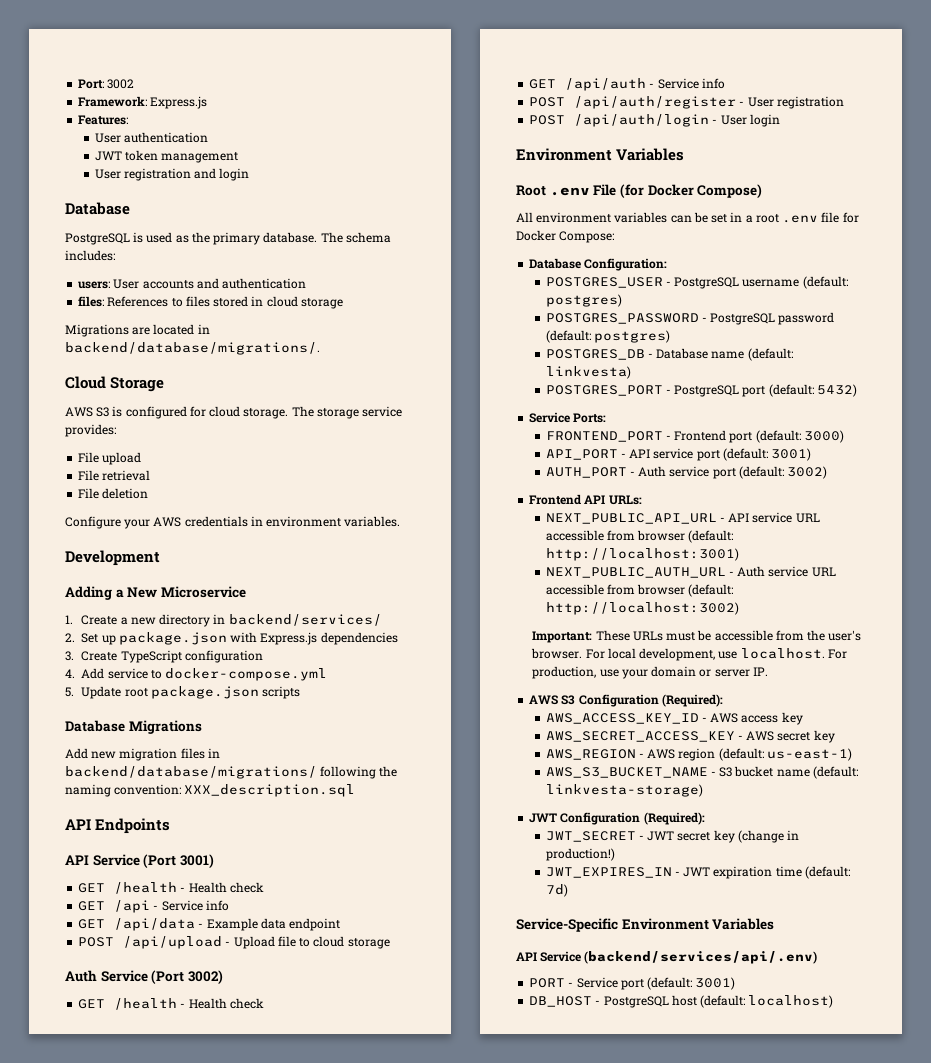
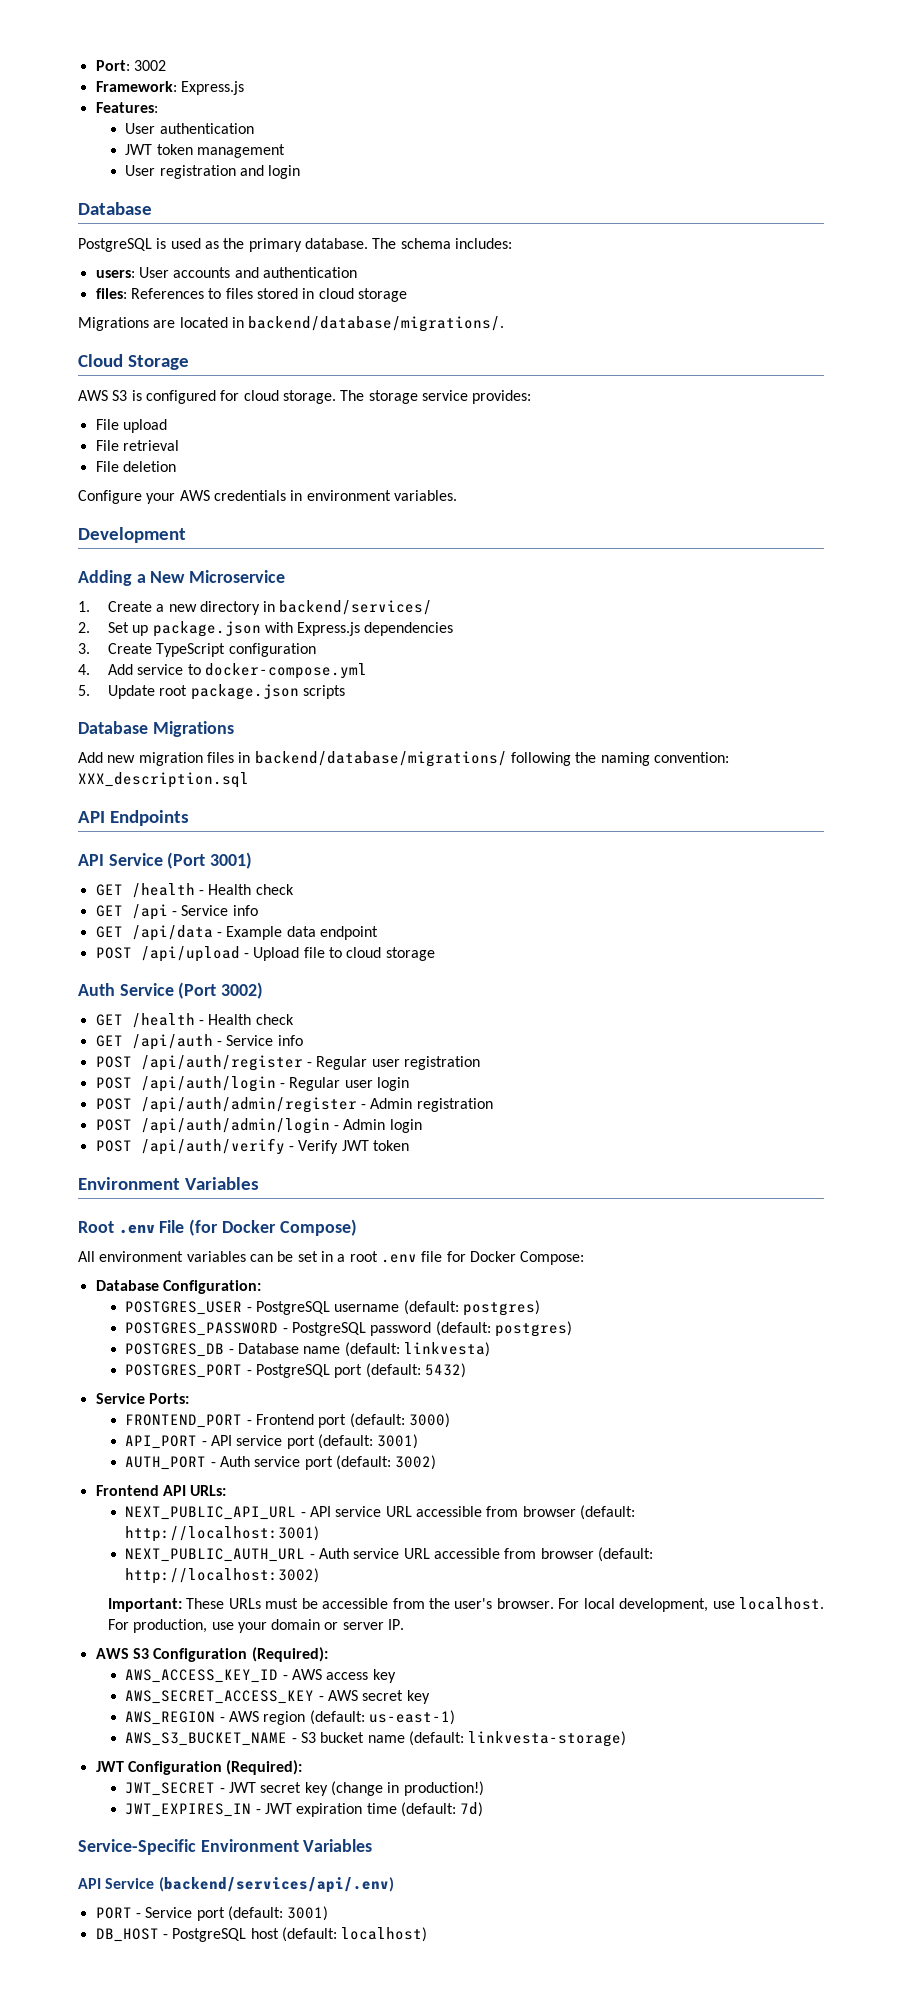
- POST /api/auth/register - User registration
+ POST /api/auth/register - Regular user registration
- POST /api/auth/login - User login
+ POST /api/auth/login - Regular user login
+ POST /api/auth/admin/register - Admin registration
+ POST /api/auth/admin/login - Admin login
+ POST /api/auth/verify - Verify JWT token

